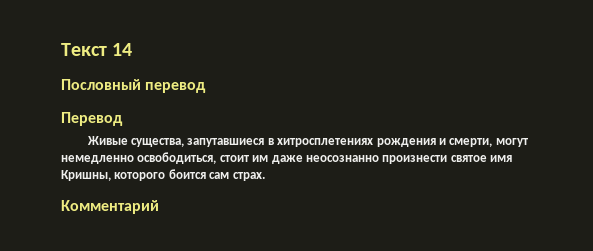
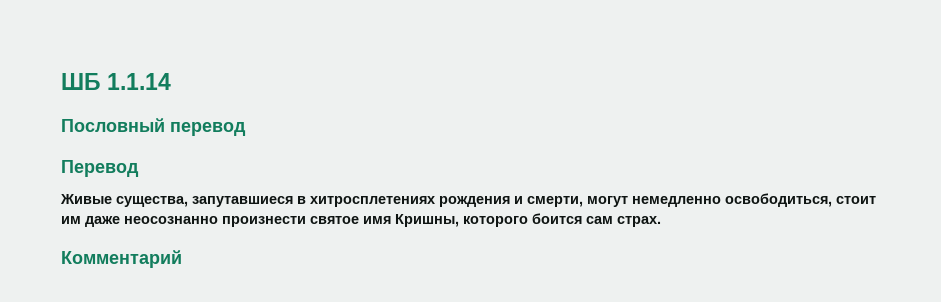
- Текст 14
+ ШБ 1.1.14

